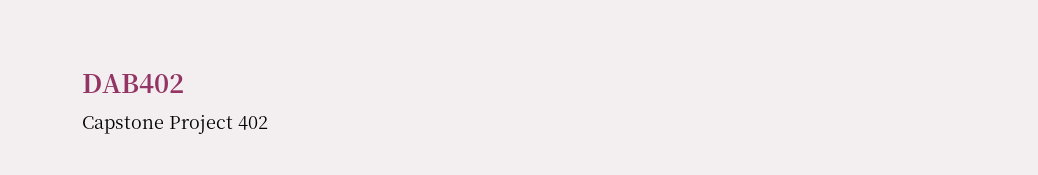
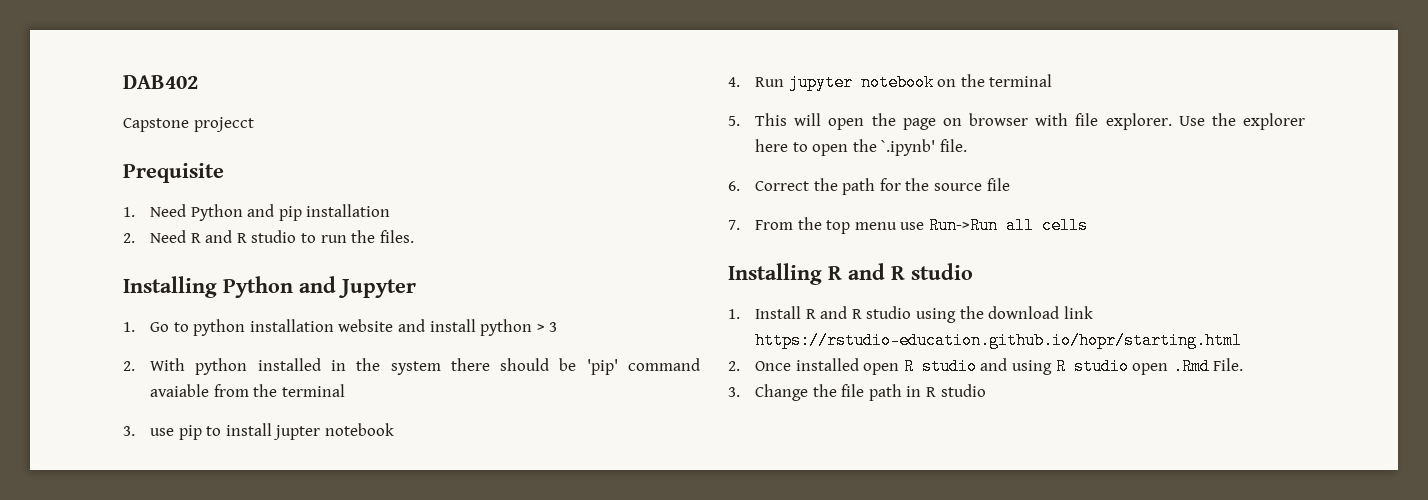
- Capstone Project 402
+ Capstone projecct
+ Prequisite
+ 1. Need Python and pip installation
+ 2. Need R and R studio to run the files.
+ Installing Python and Jupyter
+ 1. Go to python installation website and install python > 3
+ 2. With python installed in the system there should be 'pip' command avaiable from the terminal
+ 3. use pip to install jupter notebook
+ 4. Run jupyter notebook on the terminal
+ 5. This will open the page on browser with file explorer. Use the explorer here to open the `.ipynb' file.
+ 6. Correct the path for the source file
+ 7. From the top menu use Run->Run all cells
+ Installing R and R studio
+ 1. Install R and R studio using the download link https://rstudio-education.github.io/hopr/starting.html
+ 2. Once installed open R studio and using R studio open .Rmd File.
+ 3. Change the file path in R studio

